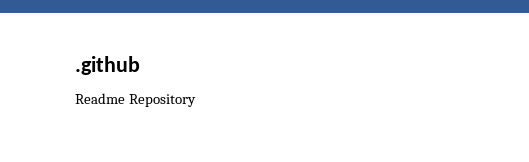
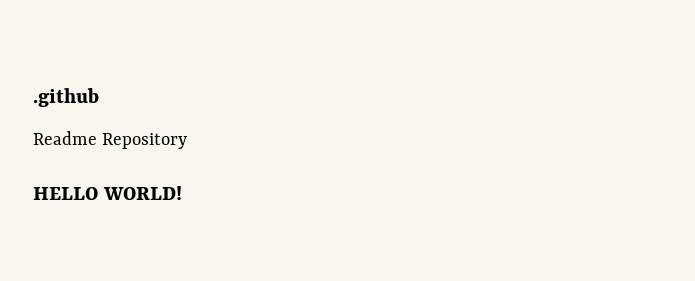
+ HELLO WORLD!

